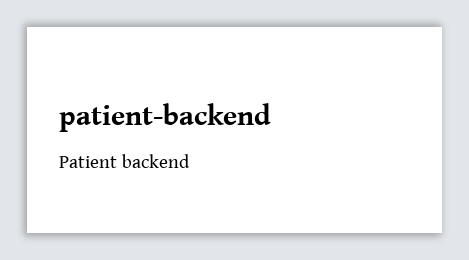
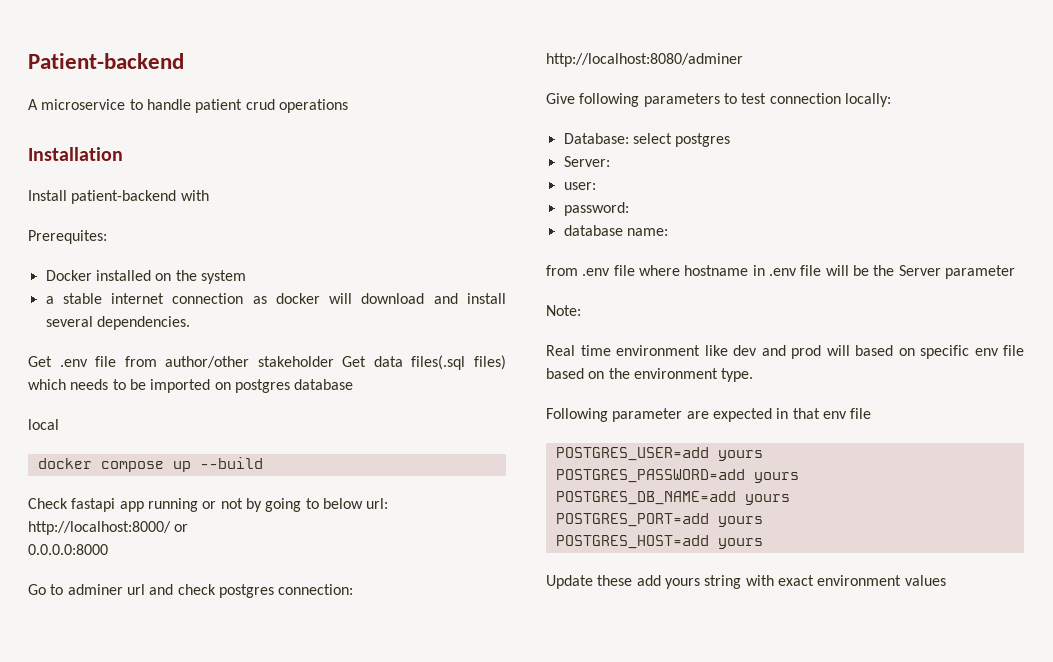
- patient-backend
- Patient backend
+ Patient-backend
+ A microservice to handle patient crud operations
+ Installation
+ Install patient-backend with
+ Prerequites:
+ Docker installed on the system
+ a stable internet connection as docker will download and install several dependencies.
+ Get .env file from author/other stakeholder Get data files(.sql files) which needs to be imported on postgres database
+ local
+ docker compose up --build
+ Check fastapi app running or not by going to below url: http://localhost:8000/ or
+ 0.0.0.0:8000
+ Go to adminer url and check postgres connection: http://localhost:8080/adminer
+ Give following parameters to test connection locally:
+ Database: select postgres
+ Server:
+ user:
+ password:
+ database name:
+ from .env file where hostname in .env file will be the Server parameter
+ Note:
+ Real time environment like dev and prod will based on specific env file based on the environment type.
+ Following parameter are expected in that env file
+ POSTGRES_USER=add yours
+ POSTGRES_PASSWORD=add yours
+ POSTGRES_DB_NAME=add yours
+ POSTGRES_PORT=add yours
+ POSTGRES_HOST=add yours
+ Update these add yours string with exact environment values

